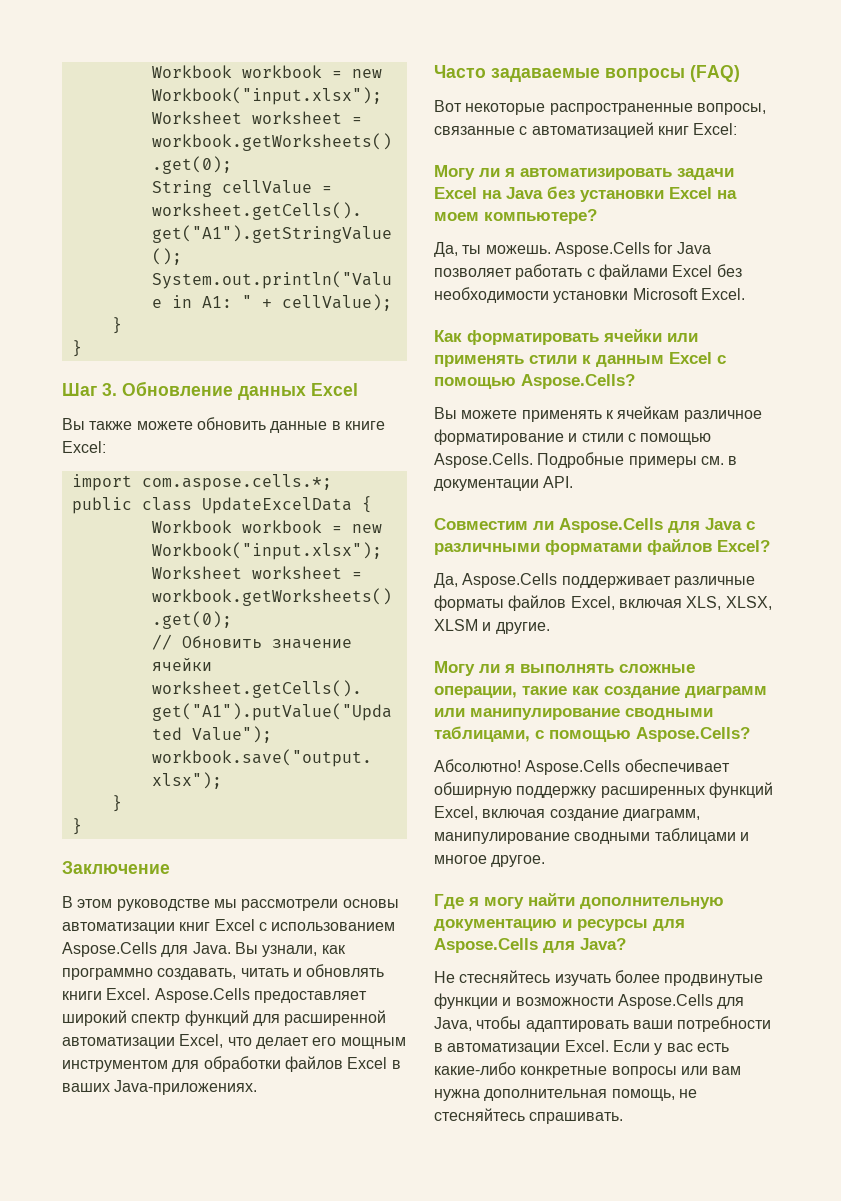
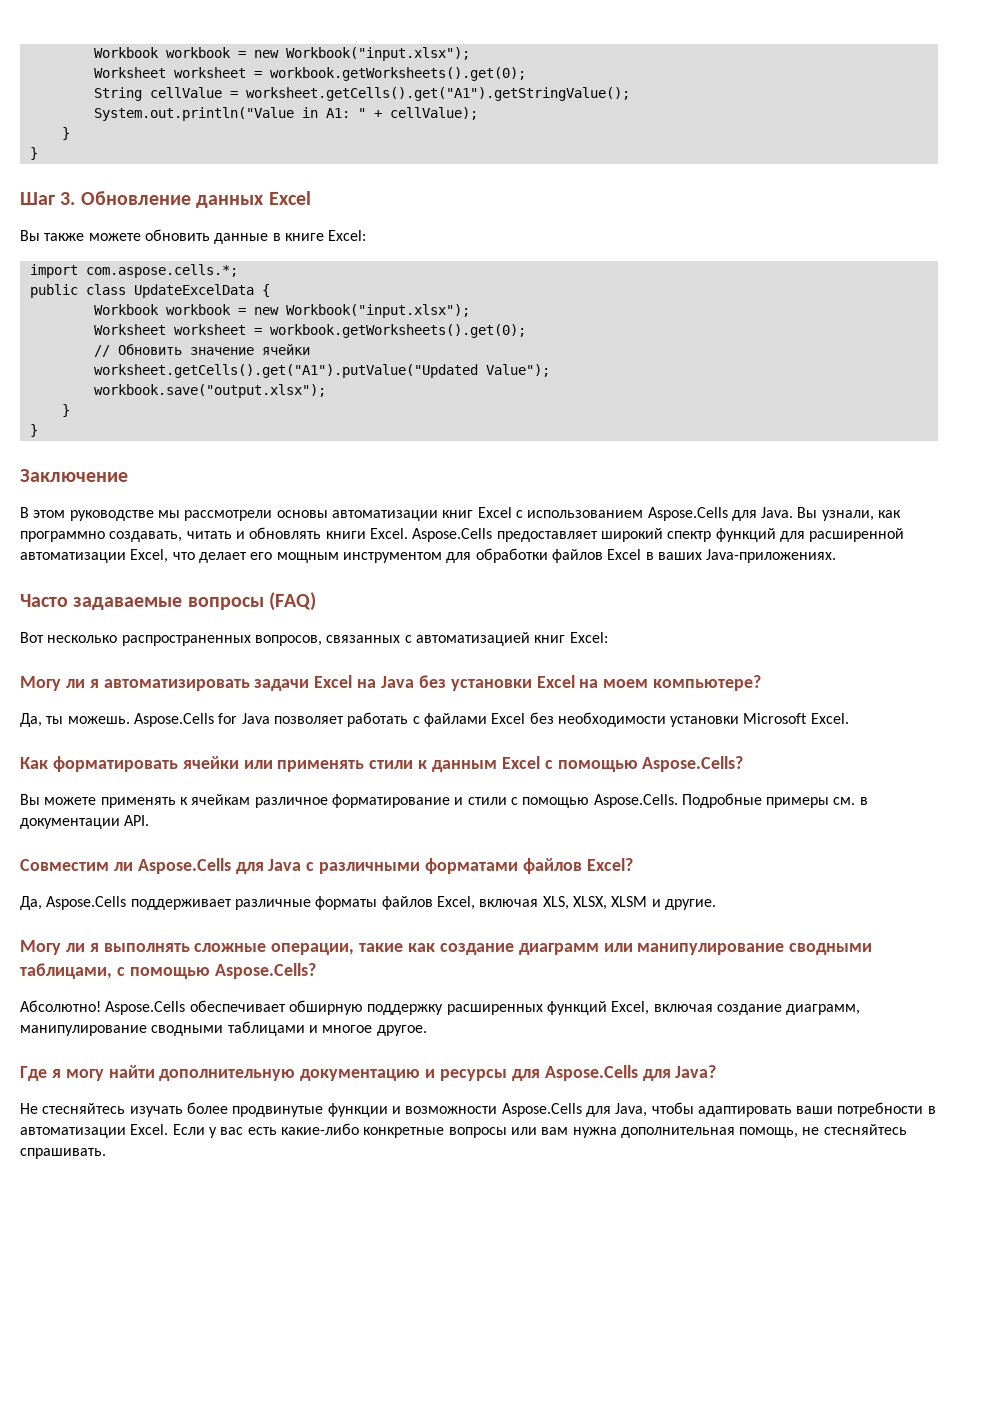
- Вот некоторые распространенные вопросы, связанные с автоматизацией книг Excel:
+ Вот несколько распространенных вопросов, связанных с автоматизацией книг Excel:

